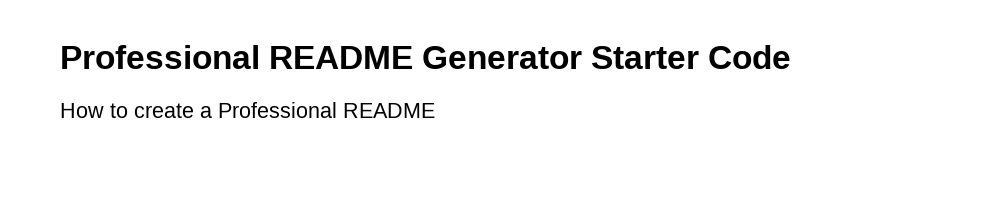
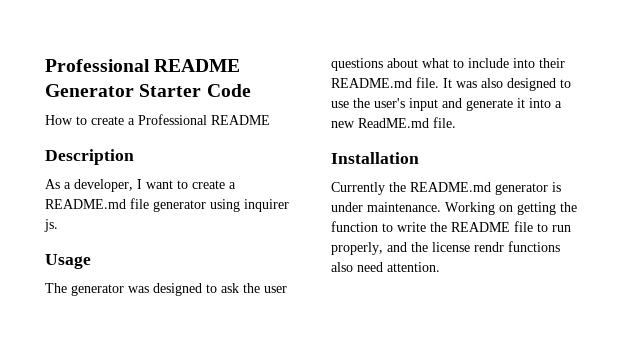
+ Description
+ As a developer, I want to create a README.md file generator using inquirer js.
+ Usage
+ The generator was designed to ask the user questions about what to include into their README.md file. It was also designed to use the user's input and generate it into a new ReadME.md file.
+ Installation
+ Currently the README.md generator is under maintenance. Working on getting the function to write the README file to run properly, and the license rendr functions also need attention.

